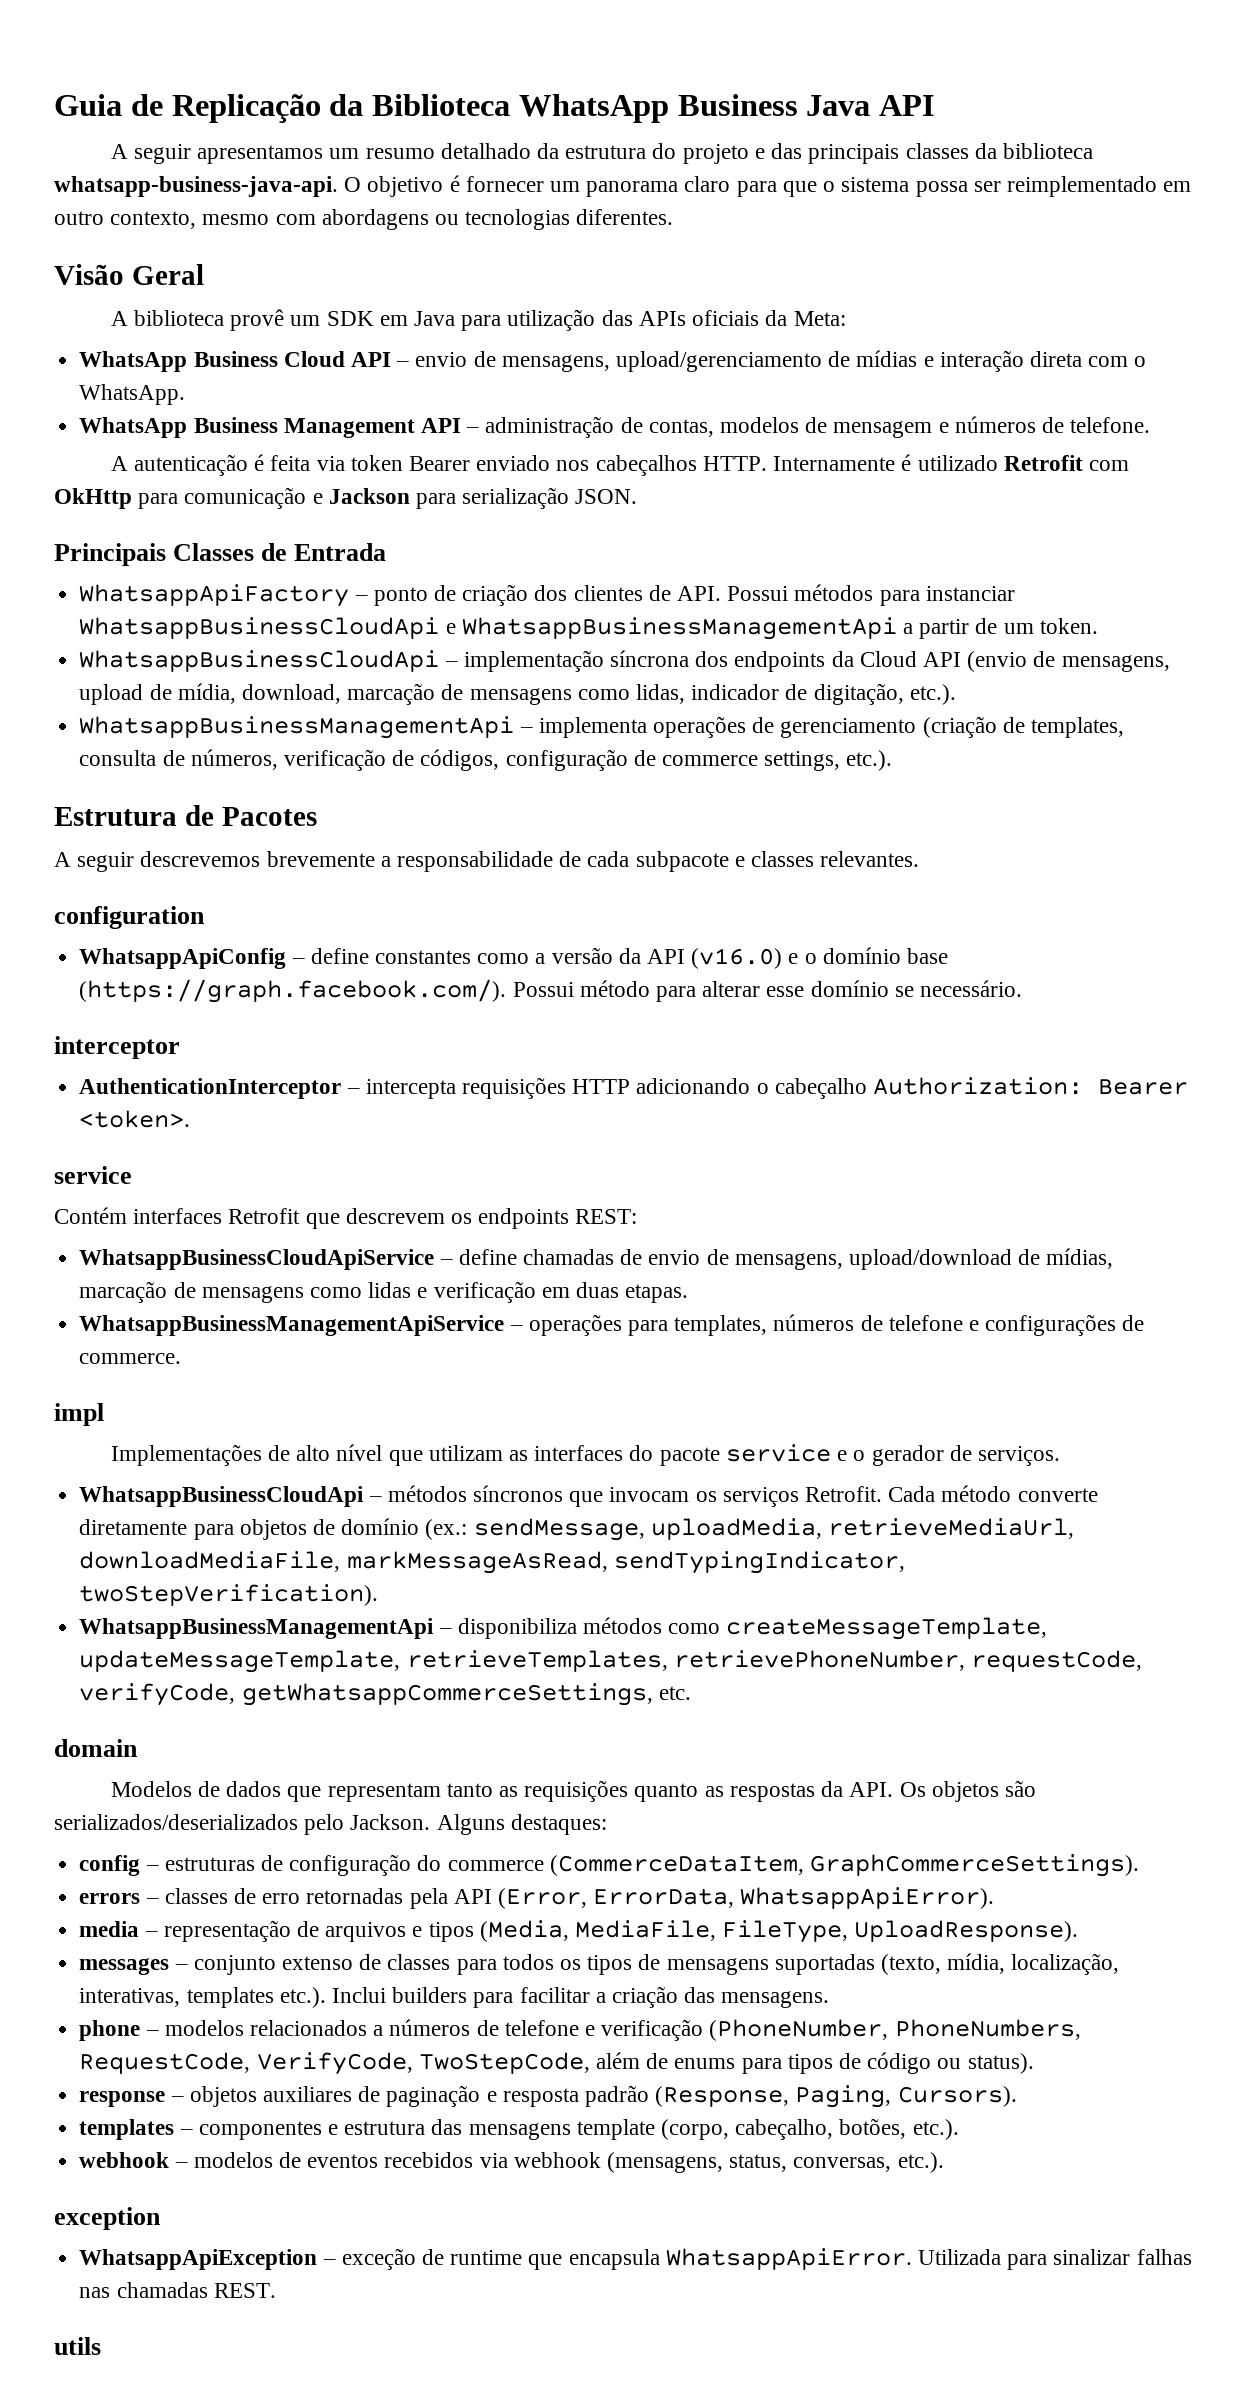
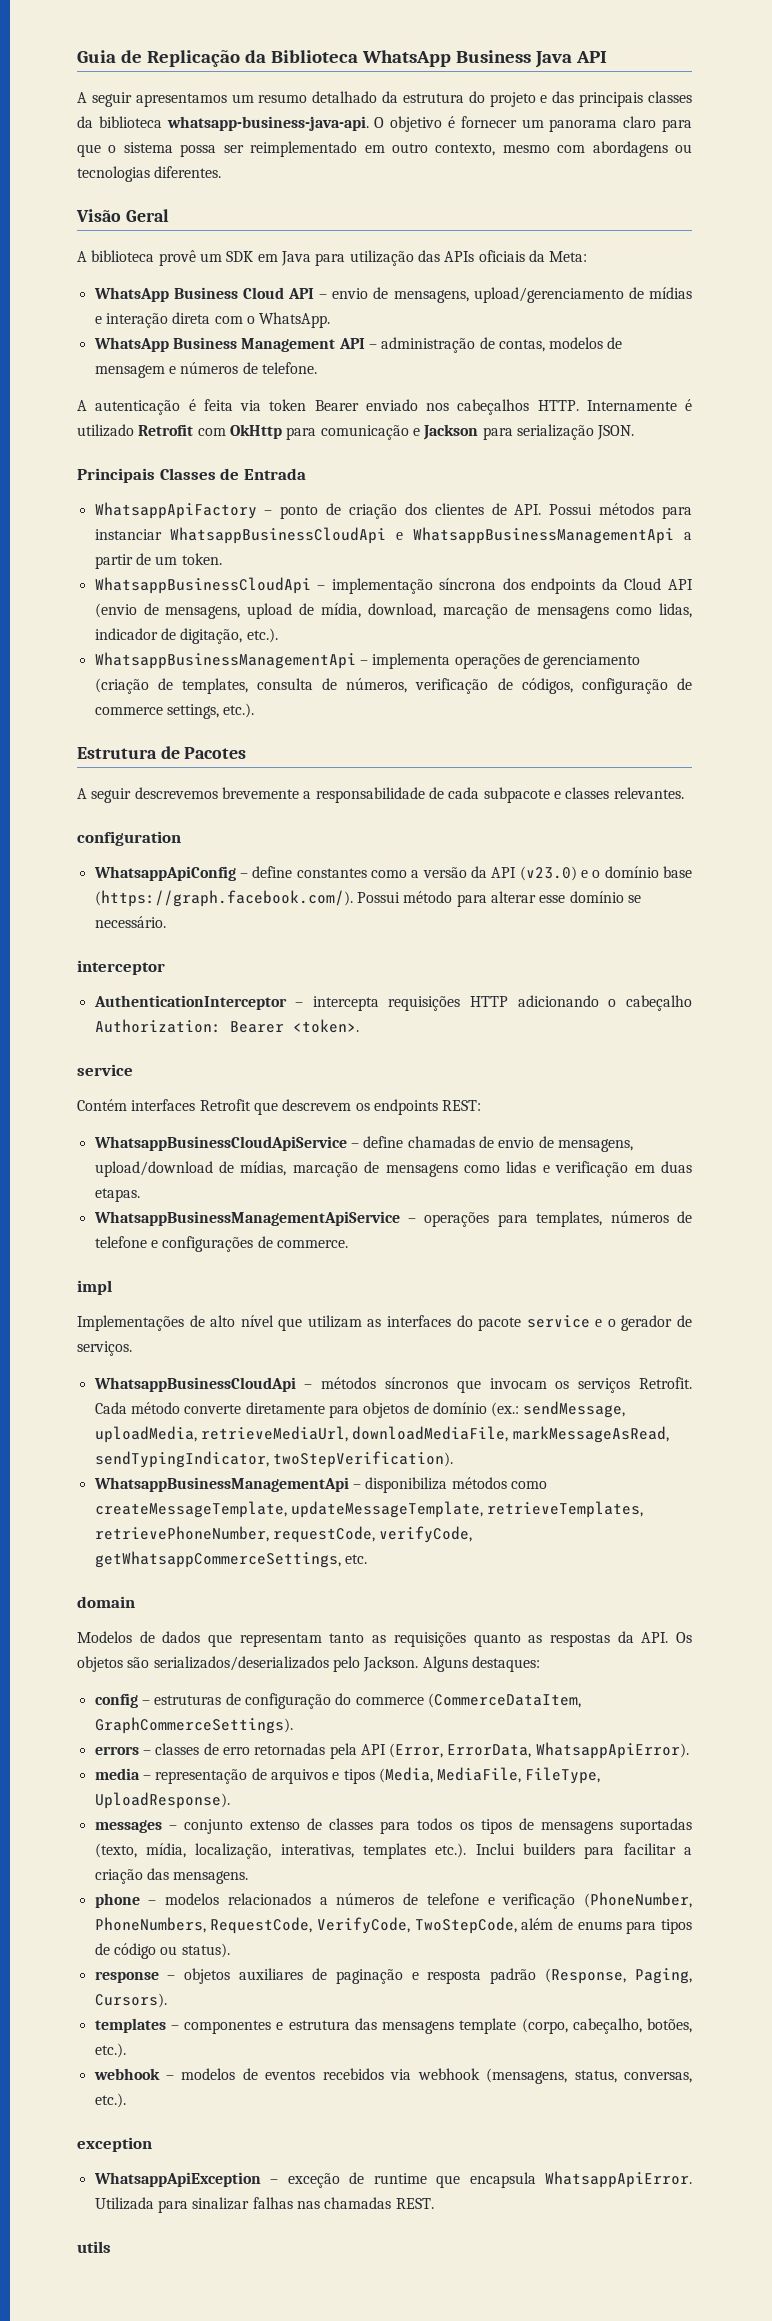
- WhatsappApiConfig – define constantes como a versão da API (v16.0) e o domínio base (https://graph.facebook.com/). Possui método para alterar esse domínio se necessário.
+ WhatsappApiConfig – define constantes como a versão da API (v23.0) e o domínio base (https://graph.facebook.com/). Possui método para alterar esse domínio se necessário.

